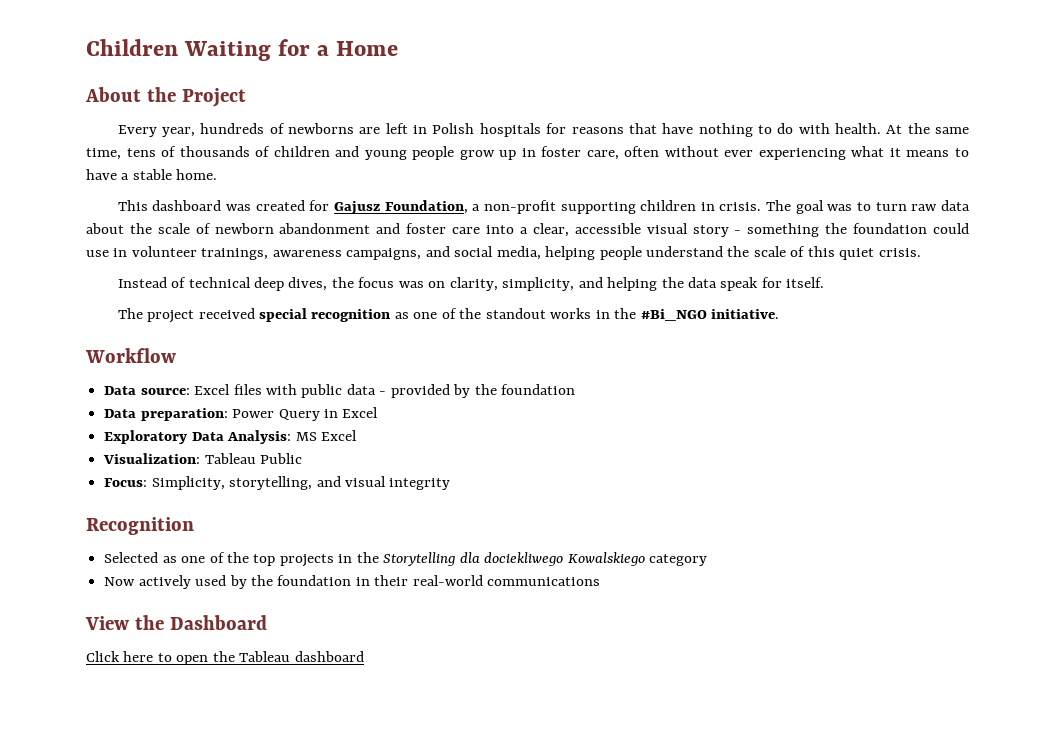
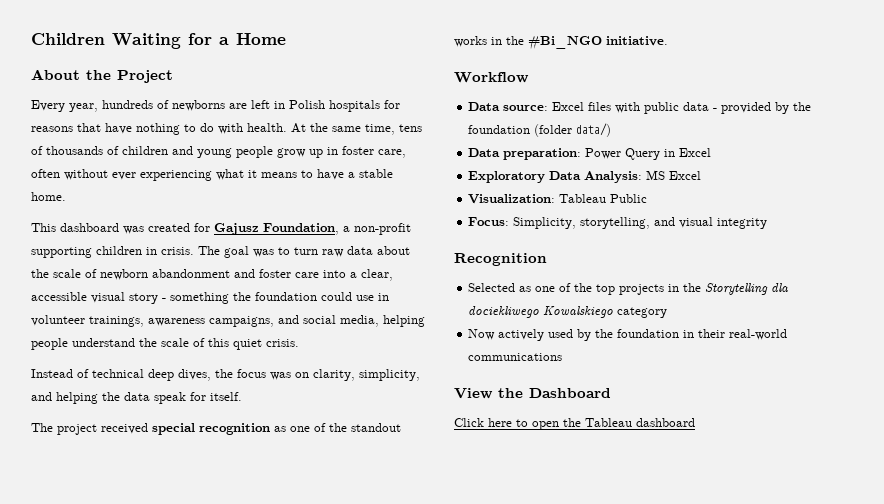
- Data source: Excel files with public data - provided by the foundation
+ Data source: Excel files with public data - provided by the foundation (folder data/)

